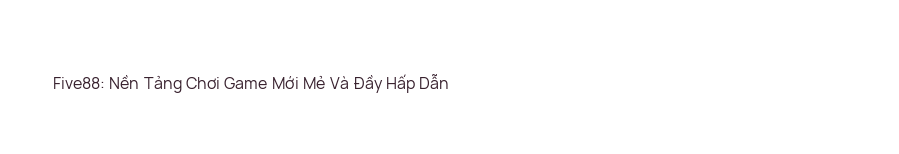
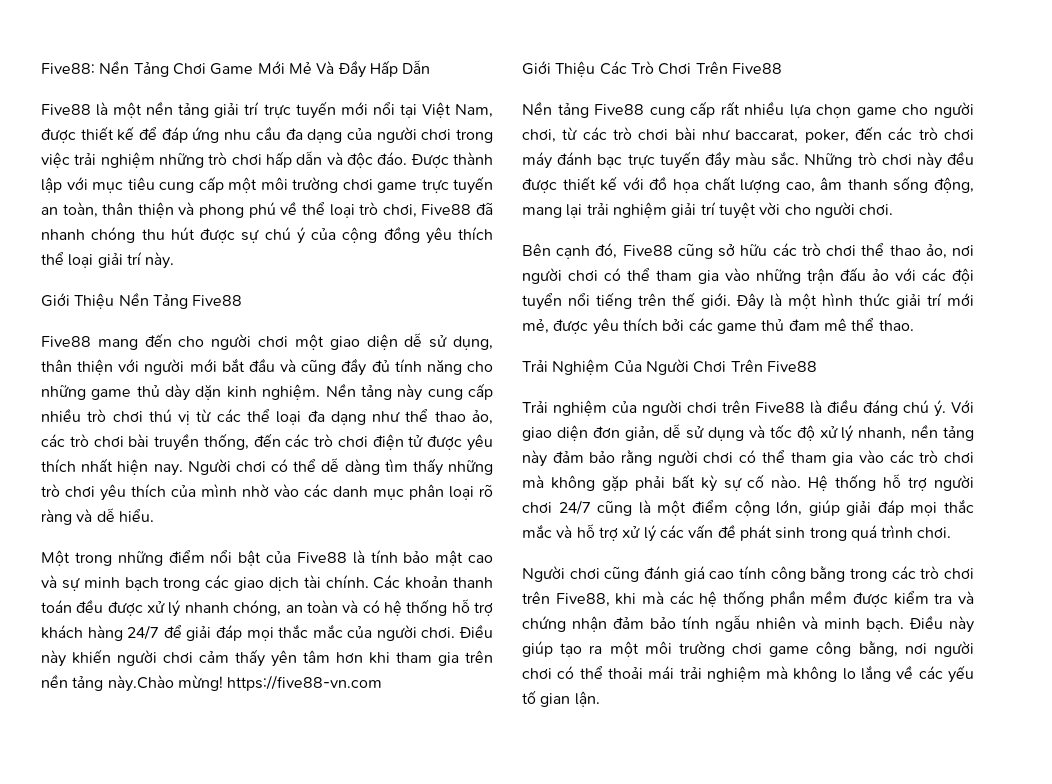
+ Five88 là một nền tảng giải trí trực tuyến mới nổi tại Việt Nam, được thiết kế để đáp ứng nhu cầu đa dạng của người chơi trong việc trải nghiệm những trò chơi hấp dẫn và độc đáo. Được thành lập với mục tiêu cung cấp một môi trường chơi game trực tuyến an toàn, thân thiện và phong phú về thể loại trò chơi, Five88 đã nhanh chóng thu hút được sự chú ý của cộng đồng yêu thích thể loại giải trí này.
+ Giới Thiệu Nền Tảng Five88
+ Five88 mang đến cho người chơi một giao diện dễ sử dụng, thân thiện với người mới bắt đầu và cũng đầy đủ tính năng cho những game thủ dày dặn kinh nghiệm. Nền tảng này cung cấp nhiều trò chơi thú vị từ các thể loại đa dạng như thể thao ảo, các trò chơi bài truyền thống, đến các trò chơi điện tử được yêu thích nhất hiện nay. Người chơi có thể dễ dàng tìm thấy những trò chơi yêu thích của mình nhờ vào các danh mục phân loại rõ ràng và dễ hiểu.
+ Một trong những điểm nổi bật của Five88 là tính bảo mật cao và sự minh bạch trong các giao dịch tài chính. Các khoản thanh toán đều được xử lý nhanh chóng, an toàn và có hệ thống hỗ trợ khách hàng 24/7 để giải đáp mọi thắc mắc của người chơi. Điều này khiến người chơi cảm thấy yên tâm hơn khi tham gia trên nền tảng này.Chào mừng! https://five88-vn.com
+ Giới Thiệu Các Trò Chơi Trên Five88
+ Nền tảng Five88 cung cấp rất nhiều lựa chọn game cho người chơi, từ các trò chơi bài như baccarat, poker, đến các trò chơi máy đánh bạc trực tuyến đầy màu sắc. Những trò chơi này đều được thiết kế với đồ họa chất lượng cao, âm thanh sống động, mang lại trải nghiệm giải trí tuyệt vời cho người chơi.
+ Bên cạnh đó, Five88 cũng sở hữu các trò chơi thể thao ảo, nơi người chơi có thể tham gia vào những trận đấu ảo với các đội tuyển nổi tiếng trên thế giới. Đây là một hình thức giải trí mới mẻ, được yêu thích bởi các game thủ đam mê thể thao.
+ Trải Nghiệm Của Người Chơi Trên Five88
+ Trải nghiệm của người chơi trên Five88 là điều đáng chú ý. Với giao diện đơn giản, dễ sử dụng và tốc độ xử lý nhanh, nền tảng này đảm bảo rằng người chơi có thể tham gia vào các trò chơi mà không gặp phải bất kỳ sự cố nào. Hệ thống hỗ trợ người chơi 24/7 cũng là một điểm cộng lớn, giúp giải đáp mọi thắc mắc và hỗ trợ xử lý các vấn đề phát sinh trong quá trình chơi.
+ Người chơi cũng đánh giá cao tính công bằng trong các trò chơi trên Five88, khi mà các hệ thống phần mềm được kiểm tra và chứng nhận đảm bảo tính ngẫu nhiên và minh bạch. Điều này giúp tạo ra một môi trường chơi game công bằng, nơi người chơi có thể thoải mái trải nghiệm mà không lo lắng về các yếu tố gian lận.

